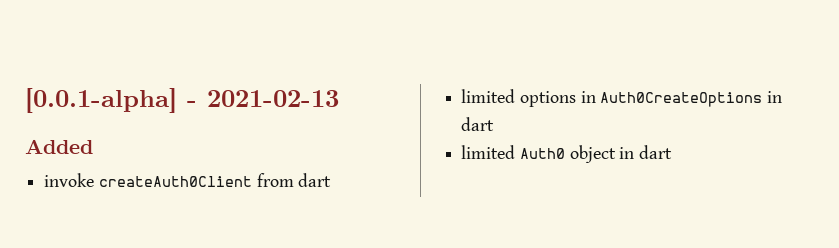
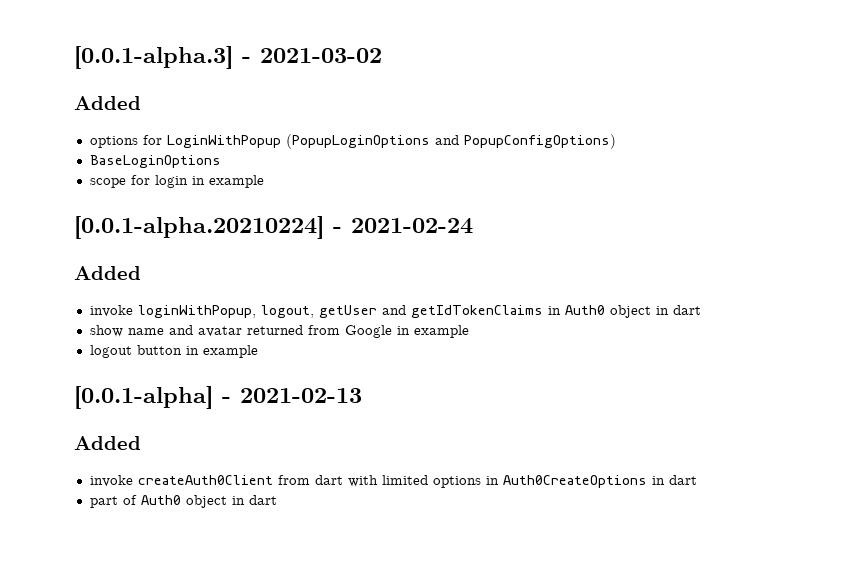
+ [0.0.1-alpha.3] - 2021-03-02
+ Added
+ options for LoginWithPopup (PopupLoginOptions and PopupConfigOptions)
+ BaseLoginOptions
+ scope for login in example
+ [0.0.1-alpha.20210224] - 2021-02-24
+ Added
+ invoke loginWithPopup, logout, getUser and getIdTokenClaims in Auth0 object in dart
+ show name and avatar returned from Google in example
+ logout button in example
- invoke createAuth0Client from dart
- limited options in Auth0CreateOptions in dart
+ invoke createAuth0Client from dart with limited options in Auth0CreateOptions in dart
- limited Auth0 object in dart
+ part of Auth0 object in dart

